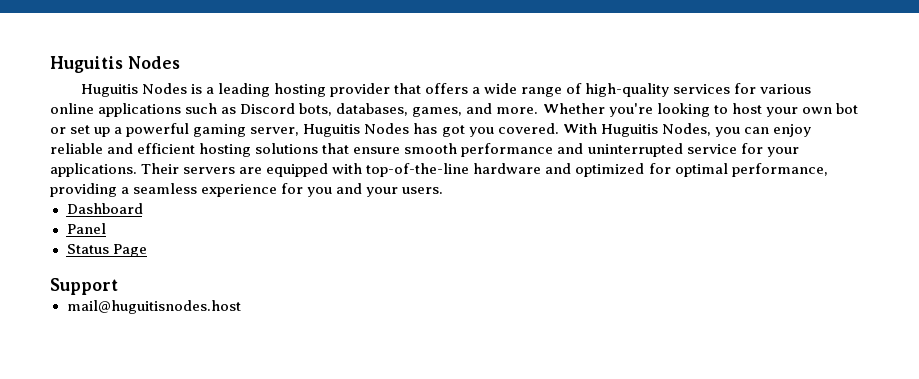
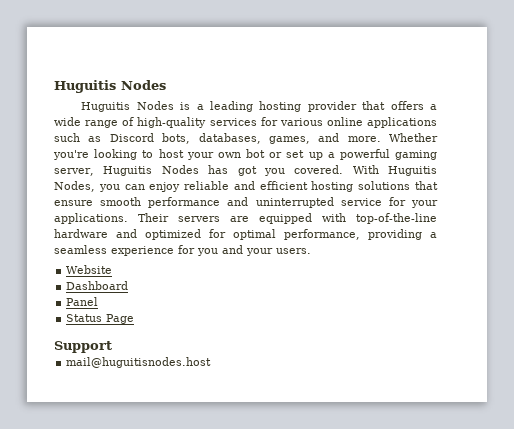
+ Website

